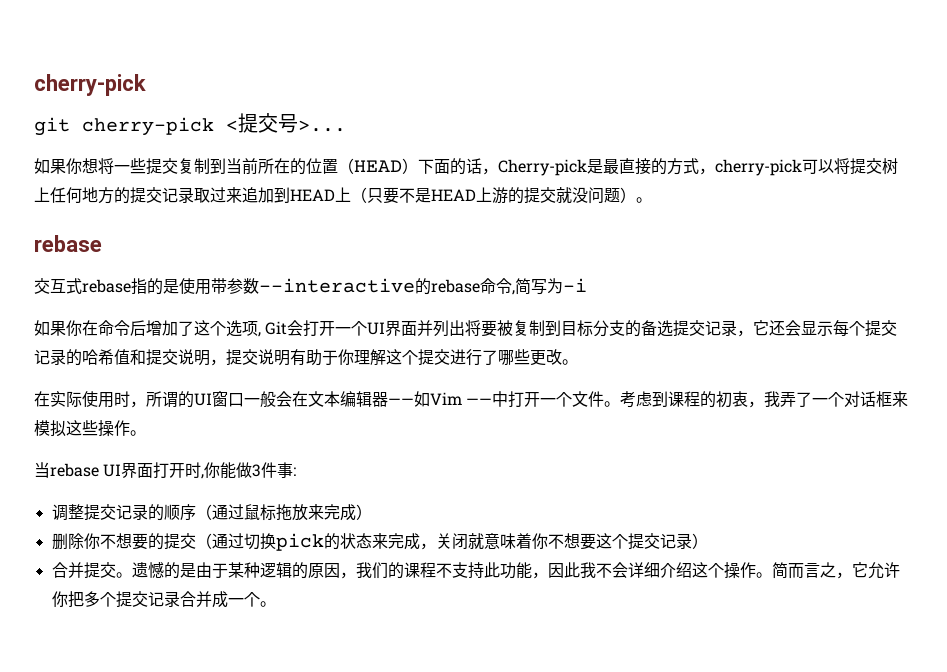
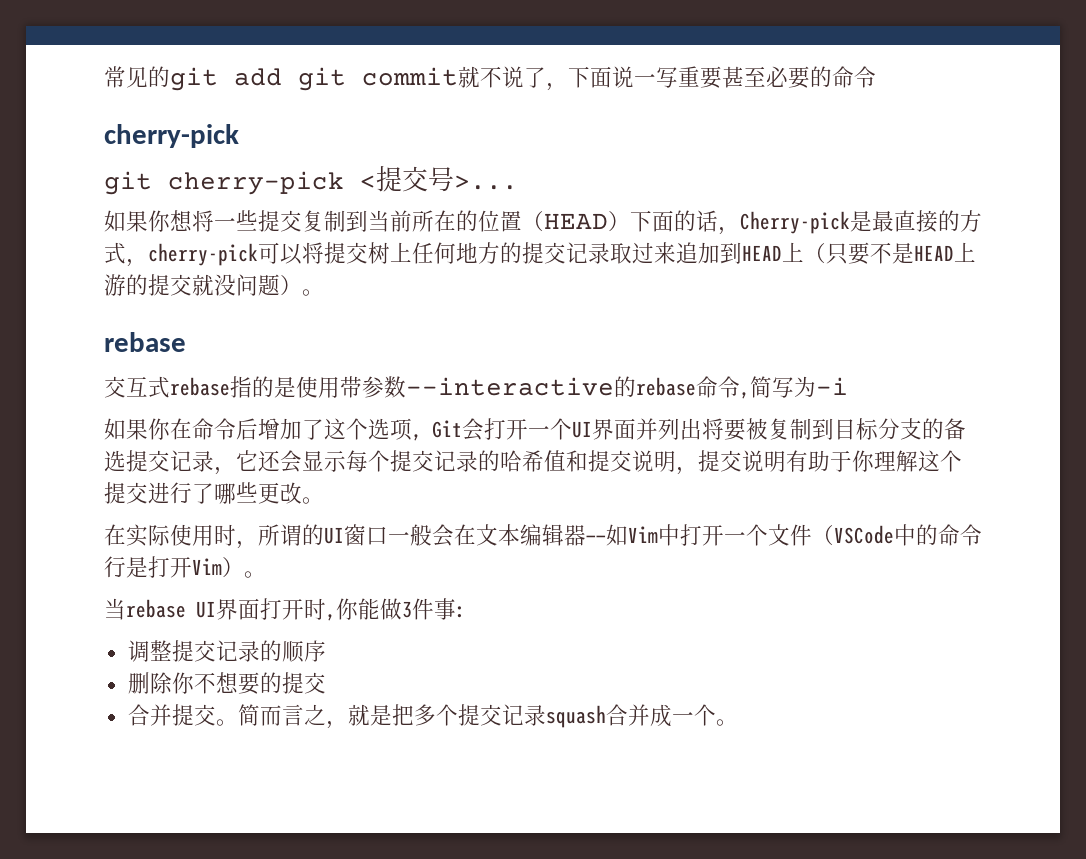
+ 常见的git add git commit就不说了，下面说一写重要甚至必要的命令
- 在实际使用时，所谓的UI窗口一般会在文本编辑器——如Vim ——中打开一个文件。考虑到课程的初衷，我弄了一个对话框来模拟这些操作。
+ 在实际使用时，所谓的UI窗口一般会在文本编辑器——如Vim中打开一个文件（VSCode中的命令行是打开Vim）。
- 调整提交记录的顺序（通过鼠标拖放来完成）
+ 调整提交记录的顺序
- 删除你不想要的提交（通过切换pick的状态来完成，关闭就意味着你不想要这个提交记录）
- 合并提交。遗憾的是由于某种逻辑的原因，我们的课程不支持此功能，因此我不会详细介绍这个操作。
+ 删除你不想要的提交
+ 合并提交。
- 简而言之，它允许你把多个提交记录合并成一个。
+ 简而言之，就是把多个提交记录squash合并成一个。

